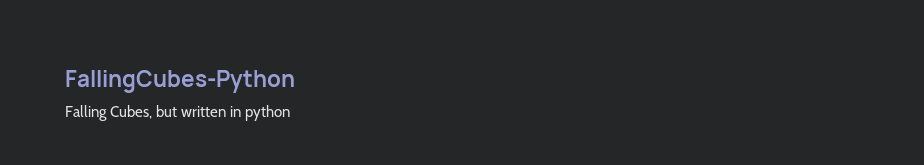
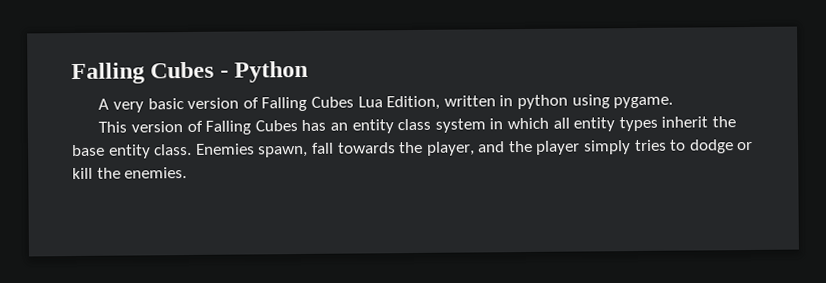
- FallingCubes-Python
- Falling Cubes, but written in python
+ Falling Cubes - Python
+ A very basic version of Falling Cubes Lua Edition, written in python using pygame.
+ This version of Falling Cubes has an entity class system in which all entity types inherit the base entity class. Enemies spawn, fall towards the player, and the player simply tries to dodge or kill the enemies.

